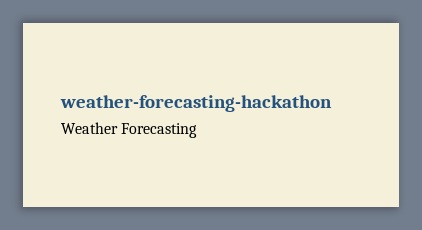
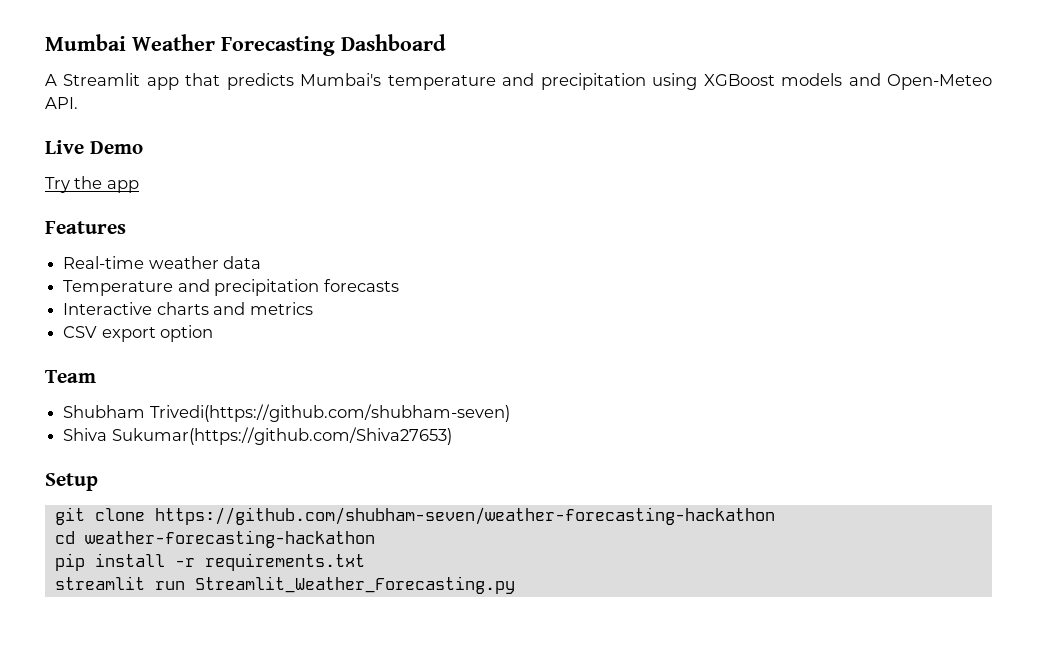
- weather-forecasting-hackathon
- Weather Forecasting
+ Mumbai Weather Forecasting Dashboard
+ A Streamlit app that predicts Mumbai's temperature and precipitation using XGBoost models and Open-Meteo API.
+ Live Demo
+ Try the app
+ Features
+ Real-time weather data
+ Temperature and precipitation forecasts
+ Interactive charts and metrics
+ CSV export option
+ Team
+ Shubham Trivedi(https://github.com/shubham-seven)
+ Shiva Sukumar(https://github.com/Shiva27653)
+ Setup
+ git clone https://github.com/shubham-seven/weather-forecasting-hackathon
+ cd weather-forecasting-hackathon
+ pip install -r requirements.txt
+ streamlit run Streamlit_Weather_Forecasting.py

